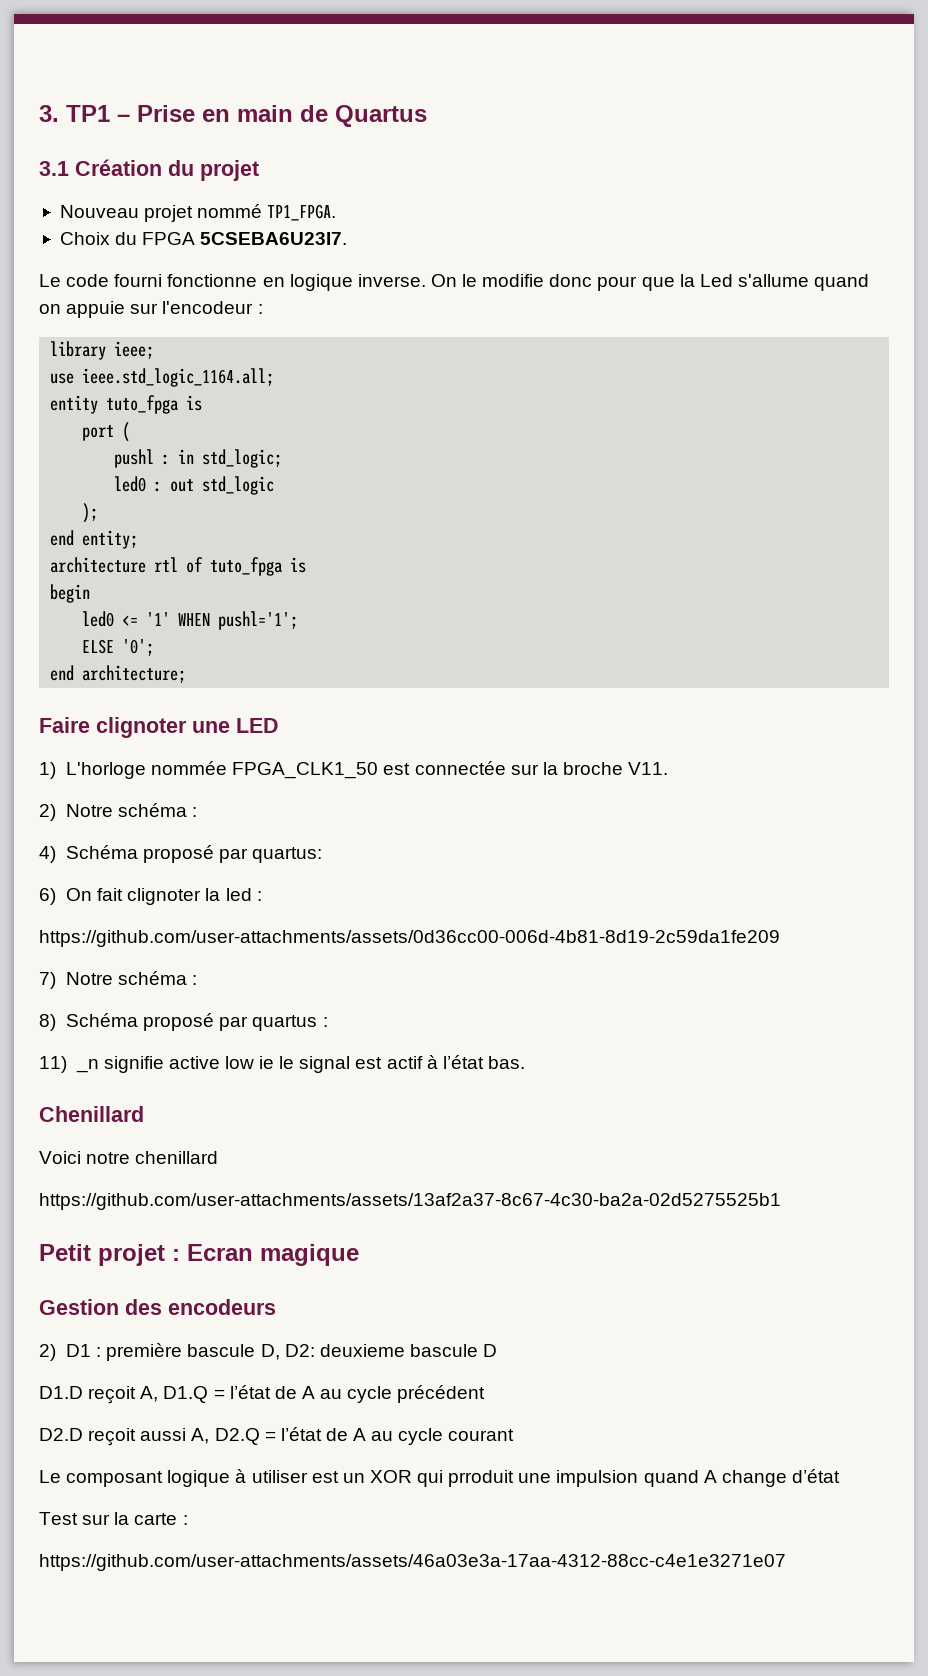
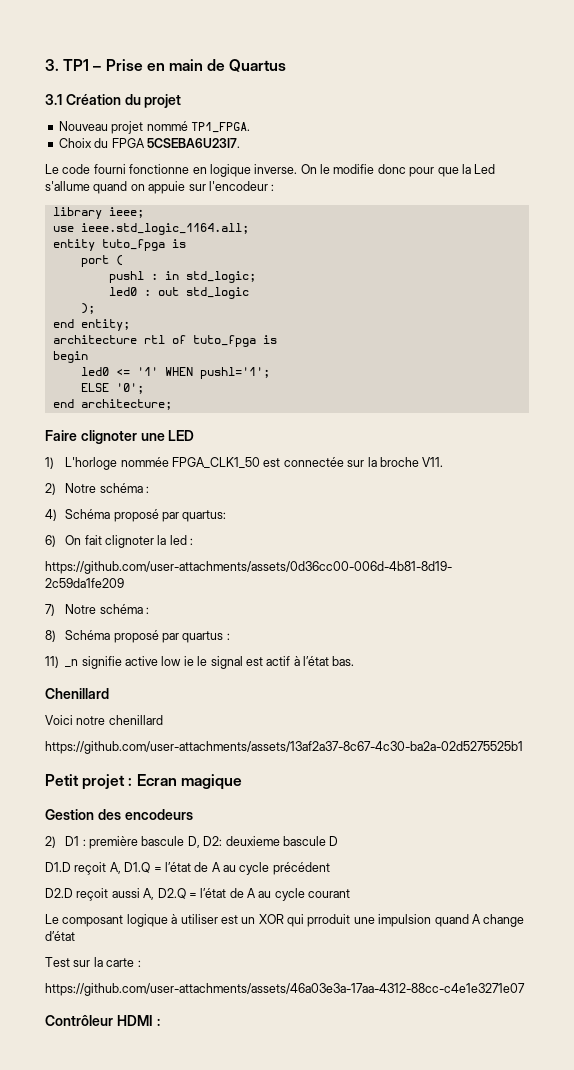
+ Contrôleur HDMI :

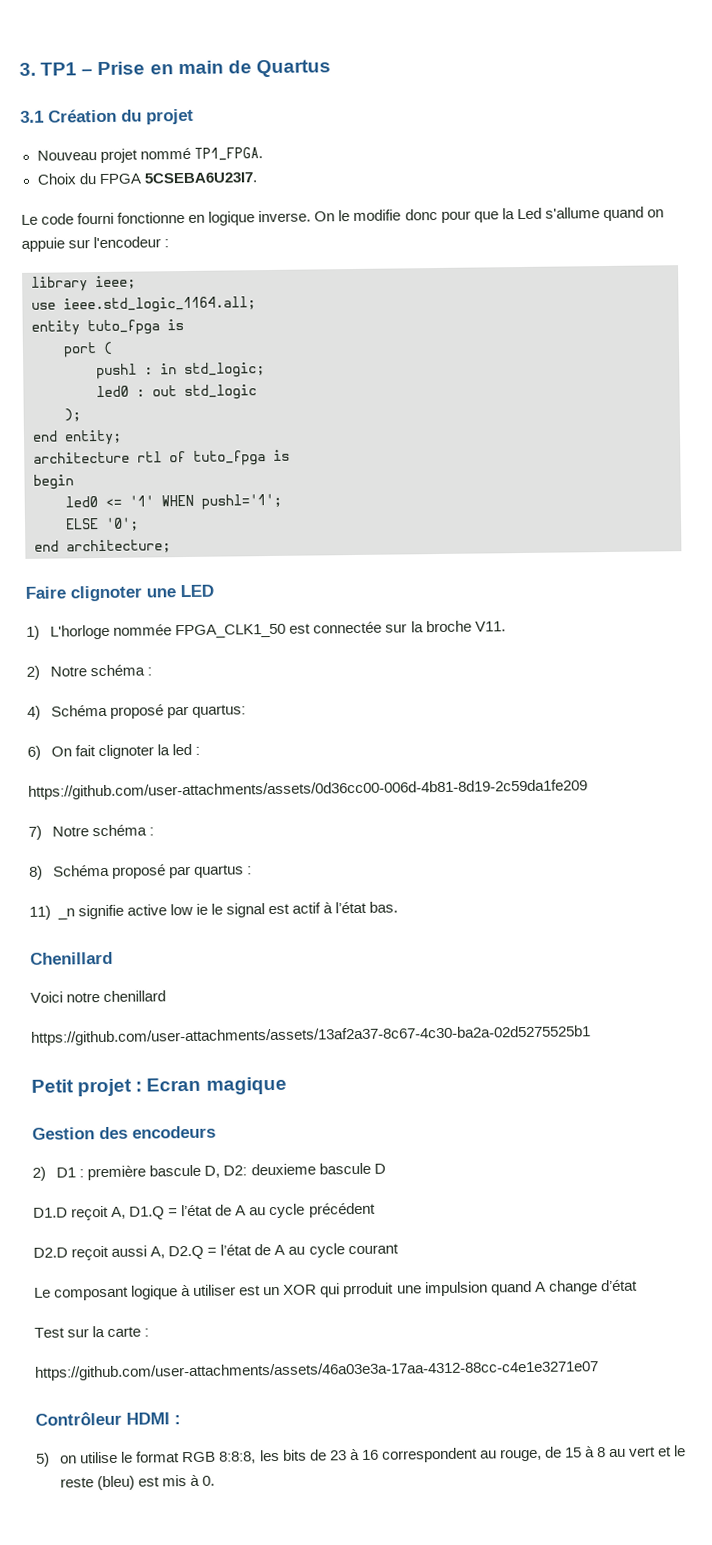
+ 5) on utilise le format RGB 8:8:8, les bits de 23 à 16 correspondent au rouge, de 15 à 8 au vert et le reste (bleu) est mis à 0.

